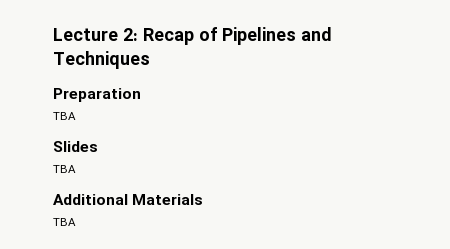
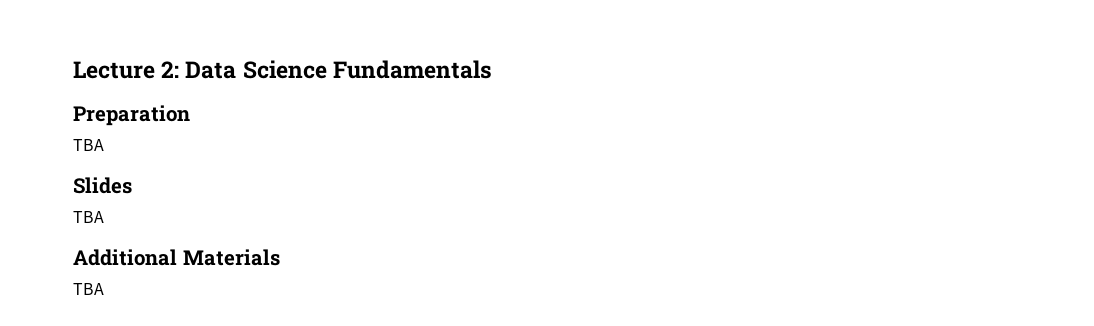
- Lecture 2: Recap of Pipelines and Techniques
+ Lecture 2: Data Science Fundamentals

